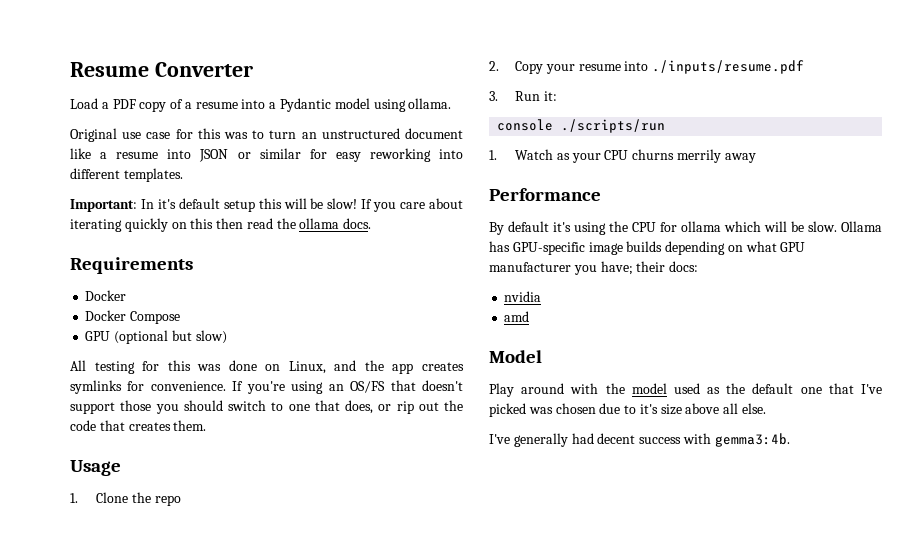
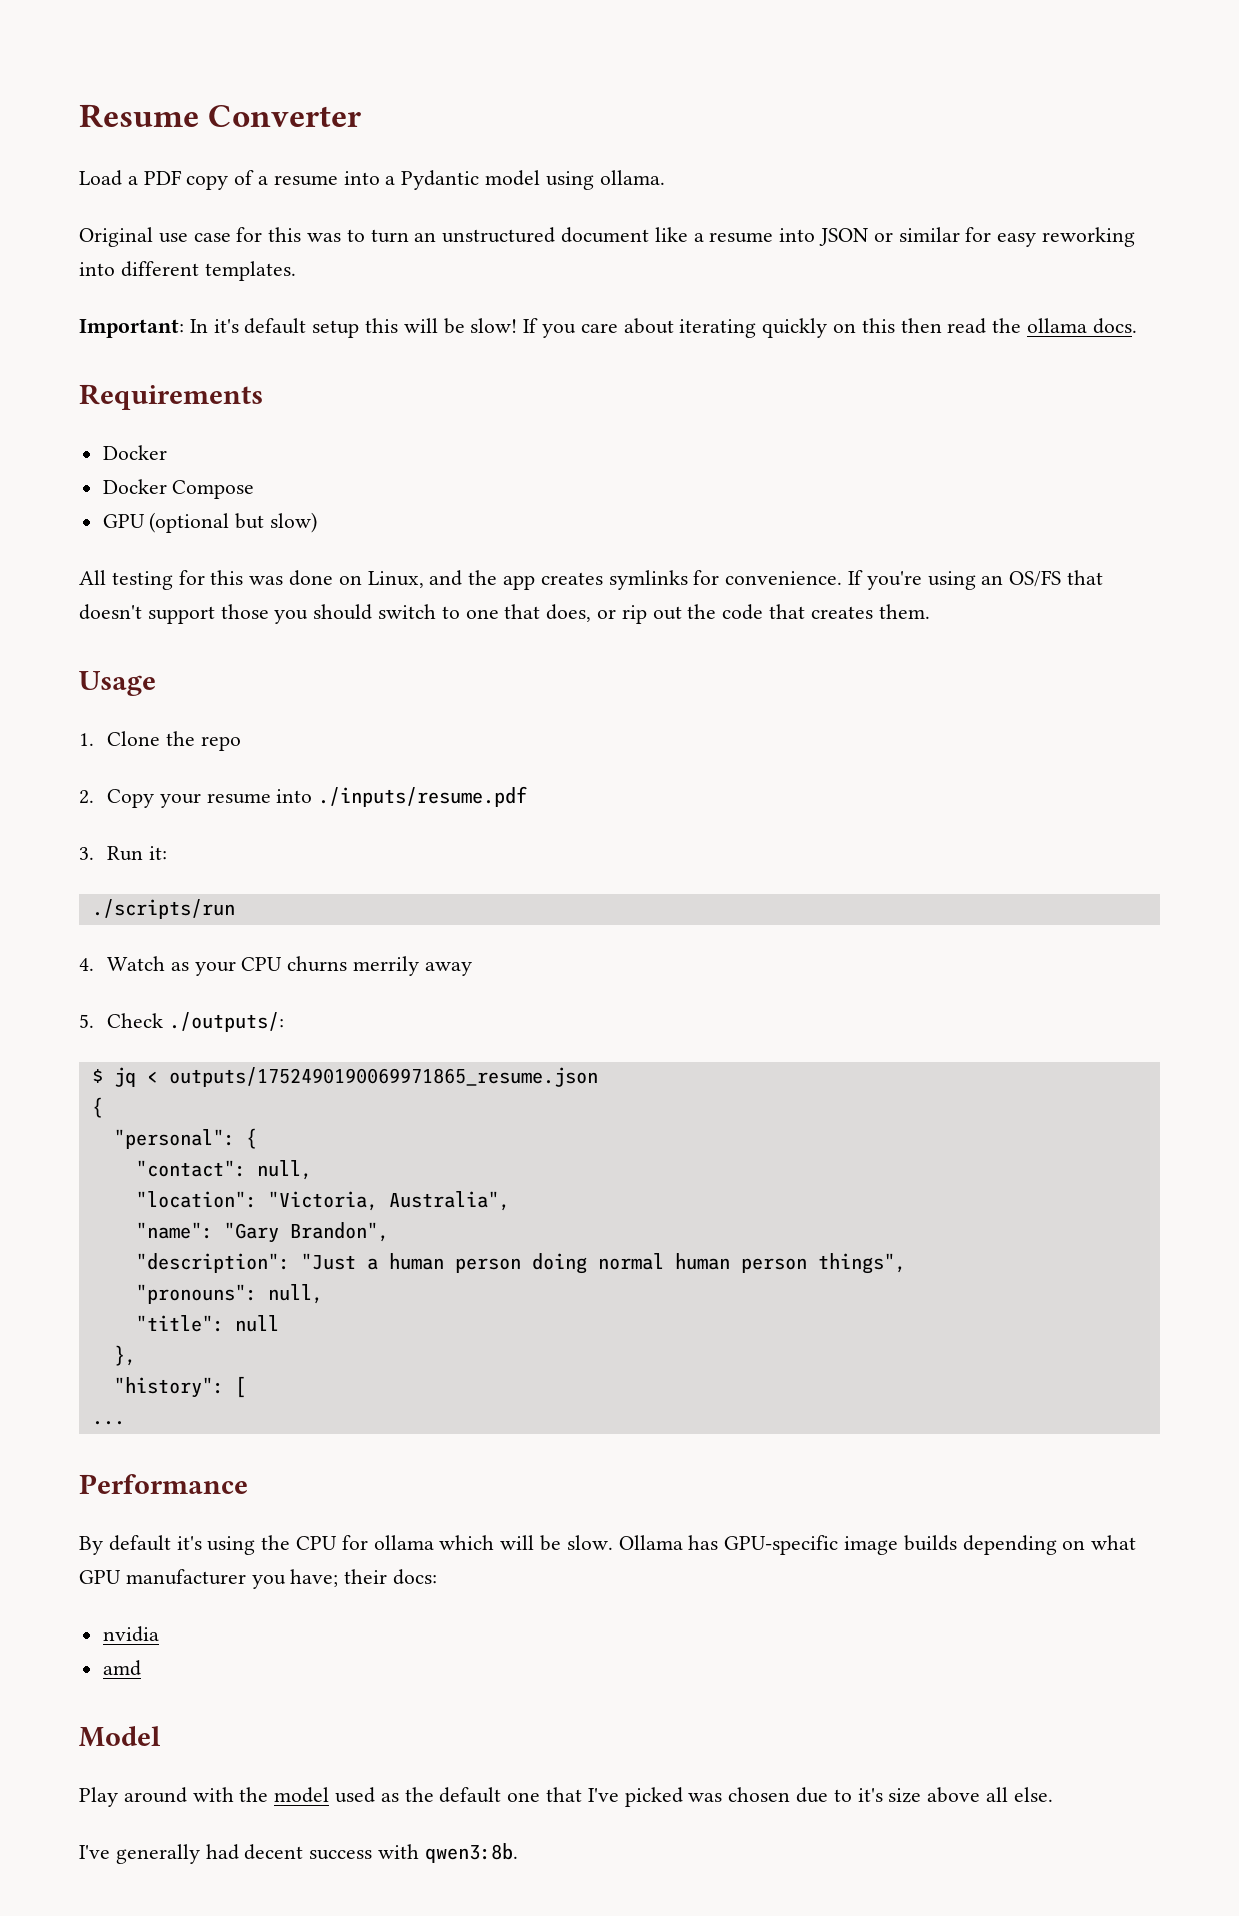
- console ./scripts/run
+ ./scripts/run
- 1. Watch as your CPU churns merrily away
+ 4. Watch as your CPU churns merrily away
+ 5. Check ./outputs/:
+ $ jq < outputs/1752490190069971865_resume.json
+ {
+ "personal": {
+ "contact": null,
+ "location": "Victoria, Australia",
+ "name": "Gary Brandon",
+ "description": "Just a human person doing normal human person things",
+ "pronouns": null,
+ "title": null
+ },
+ "history": [
+ ...
- I've generally had decent success with gemma3:4b.
+ I've generally had decent success with qwen3:8b.

